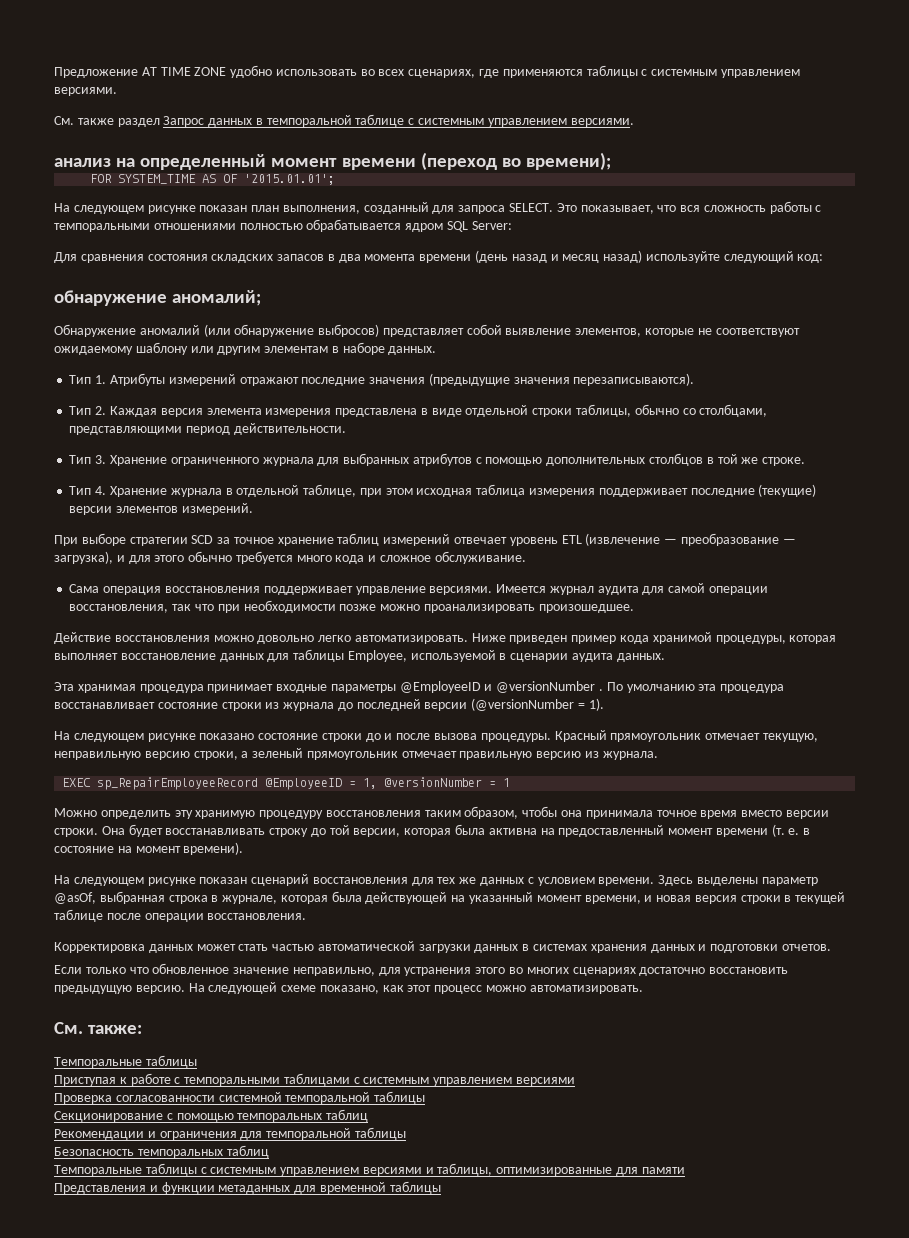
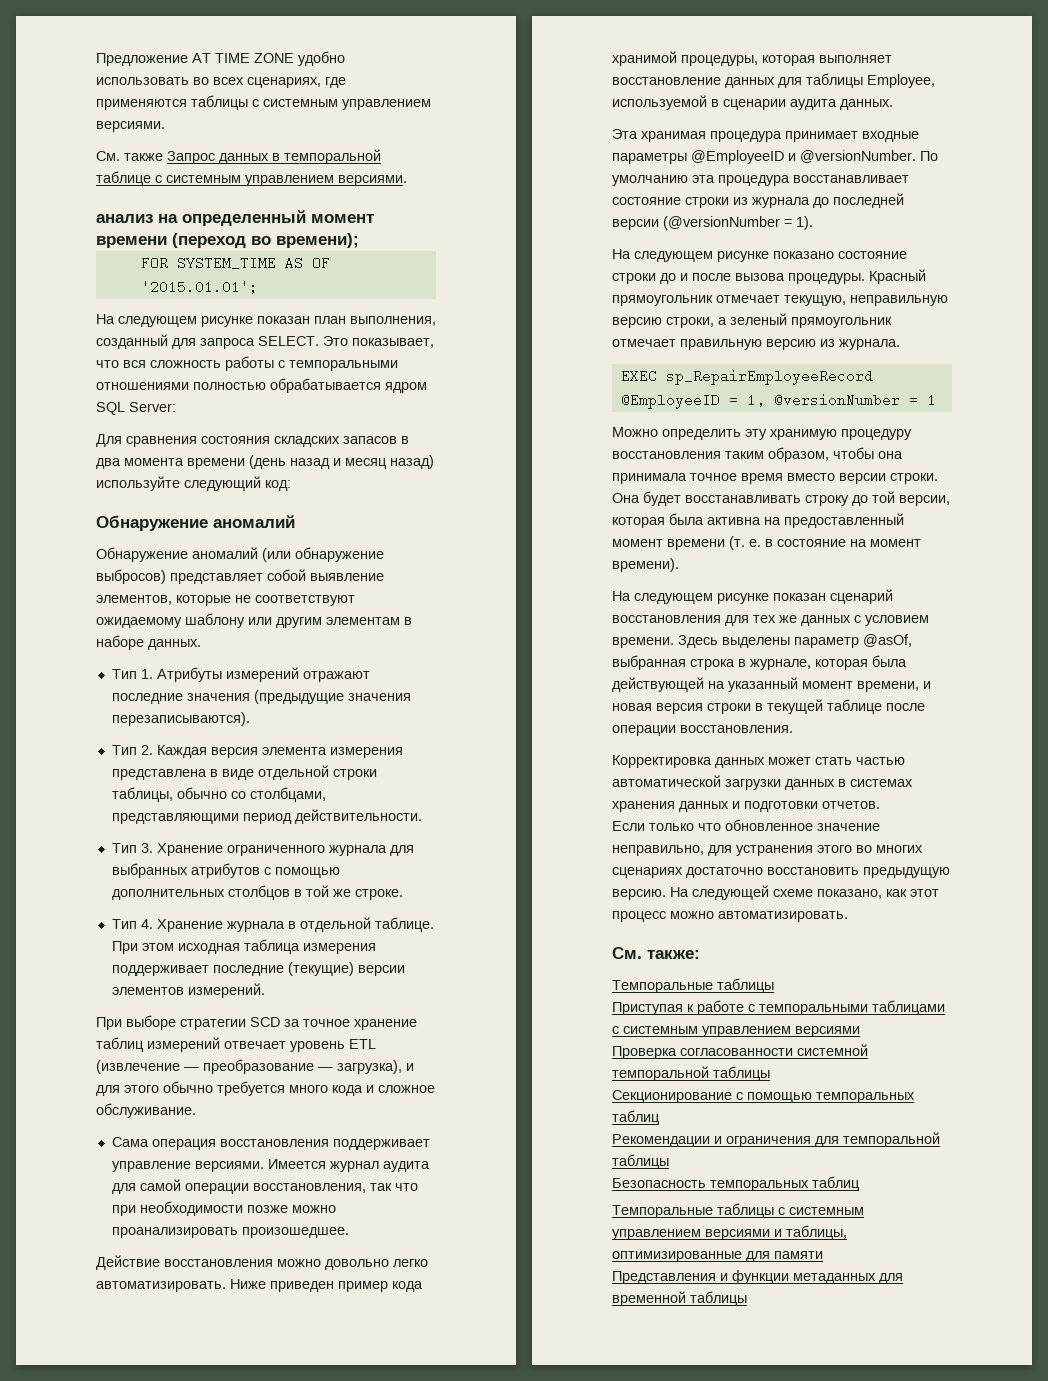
- См. также раздел Запрос данных в темпоральной таблице с системным управлением версиями.
+ См. также Запрос данных в темпоральной таблице с системным управлением версиями.
  Для сравнения состояния складских запасов в два момента времени (день назад и месяц назад) используйте следующий код:
- обнаружение аномалий;
+ Обнаружение аномалий
- Тип 4. Хранение журнала в отдельной таблице, при этом исходная таблица измерения поддерживает последние (текущие) версии элементов измерений.
+ Тип 4. Хранение журнала в отдельной таблице. При этом исходная таблица измерения поддерживает последние (текущие) версии элементов измерений.
- Эта хранимая процедура принимает входные параметры @EmployeeID и @versionNumber .
+ Эта хранимая процедура принимает входные параметры @EmployeeID и @versionNumber.

